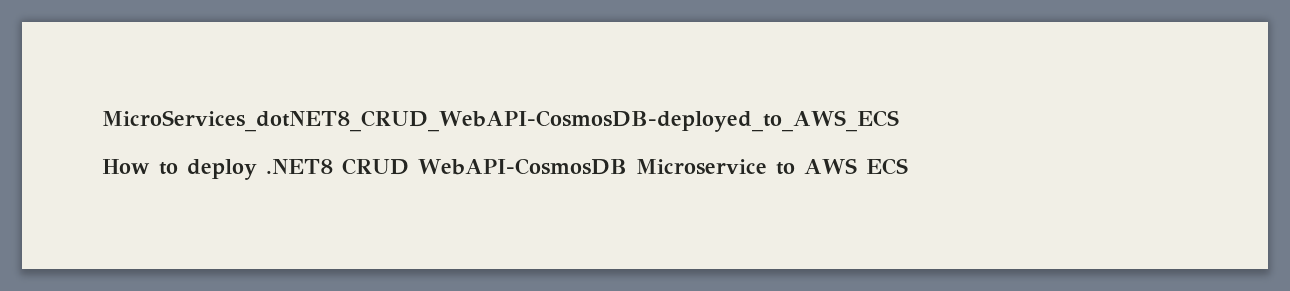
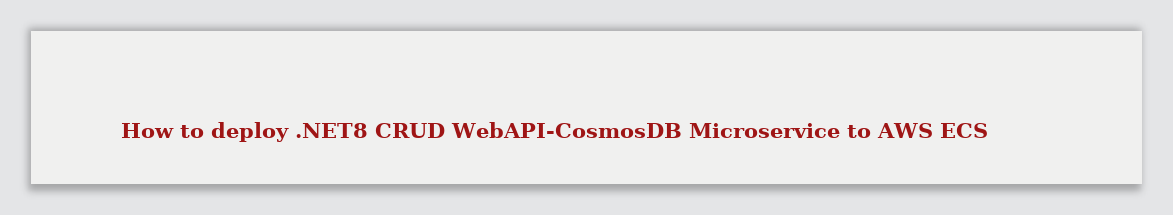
- MicroServices_dotNET8_CRUD_WebAPI-CosmosDB-deployed_to_AWS_ECS

